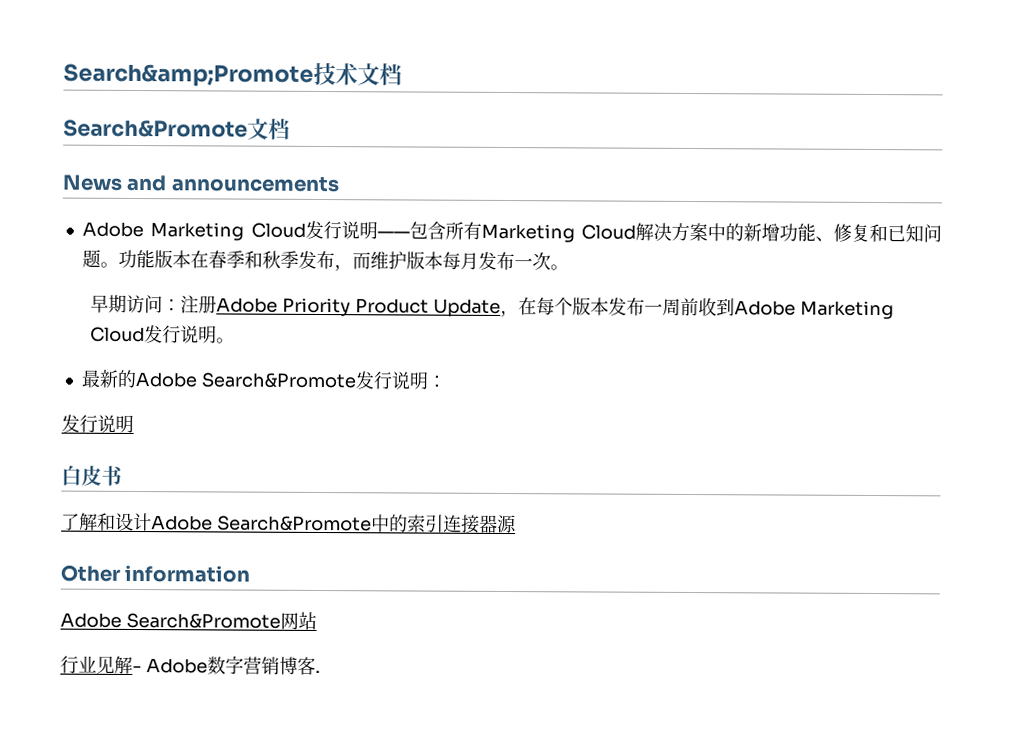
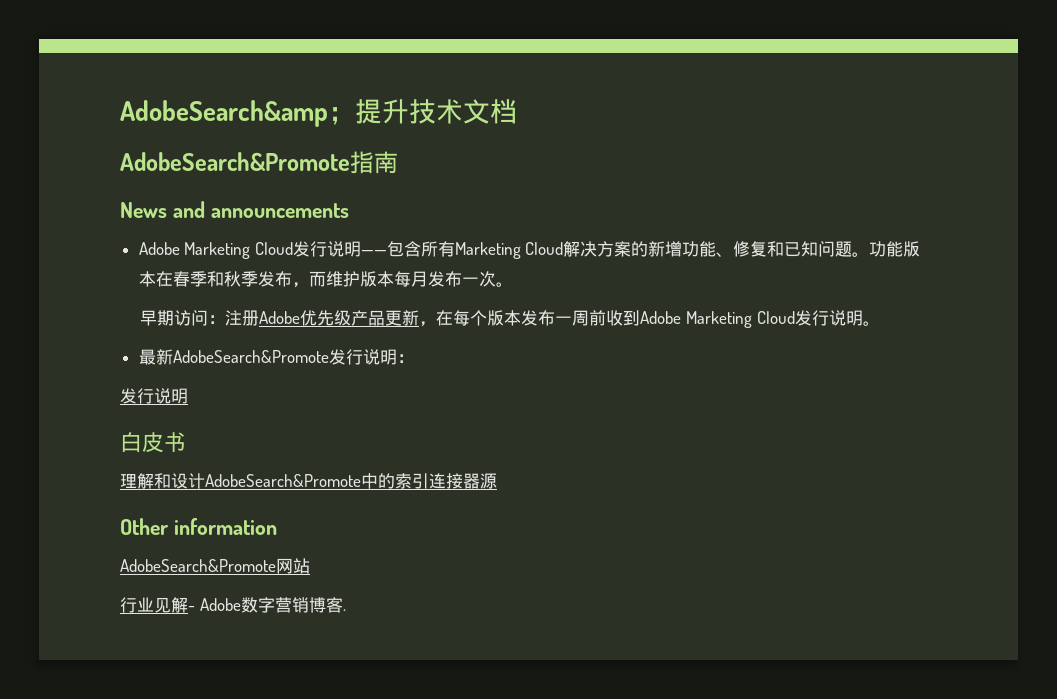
- Search&amp;Promote技术文档
+ AdobeSearch&amp；提升技术文档
- Search&Promote文档
+ AdobeSearch&Promote指南
- Adobe Marketing Cloud发行说明——包含所有Marketing Cloud解决方案中的新增功能、修复和已知问题。
+ Adobe Marketing Cloud发行说明——包含所有Marketing Cloud解决方案的新增功能、修复和已知问题。
- 早期访问：注册Adobe Priority Product Update，在每个版本发布一周前收到Adobe Marketing Cloud发行说明。
+ 早期访问：注册Adobe优先级产品更新，在每个版本发布一周前收到Adobe Marketing Cloud发行说明。
- 最新的Adobe Search&Promote发行说明：
+ 最新AdobeSearch&Promote发行说明：
- 了解和设计Adobe Search&Promote中的索引连接器源
+ 理解和设计AdobeSearch&Promote中的索引连接器源
- Adobe Search&Promote网站
+ AdobeSearch&Promote网站

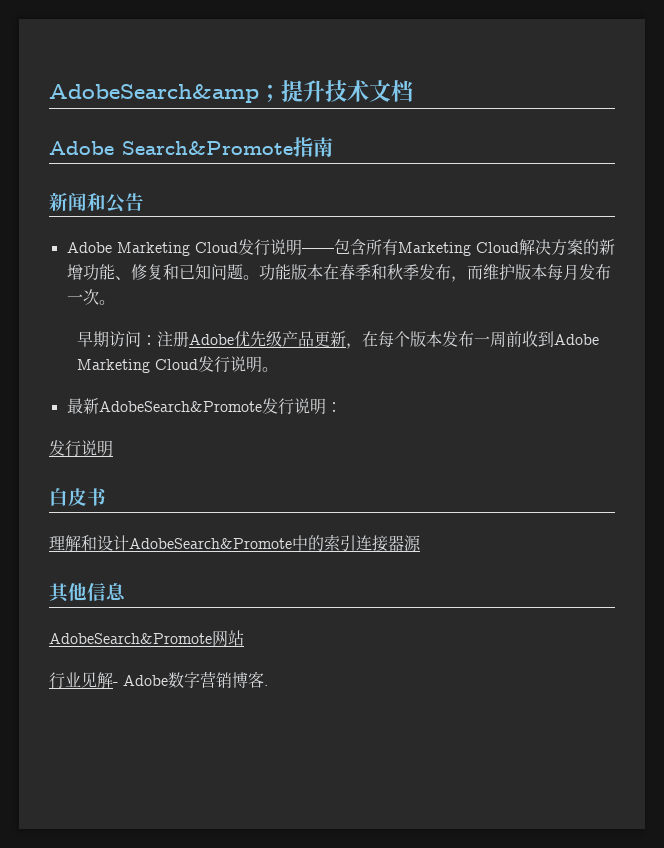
- AdobeSearch&Promote指南
+ Adobe Search&Promote指南
- News and announcements
+ 新闻和公告
- Other information
+ 其他信息

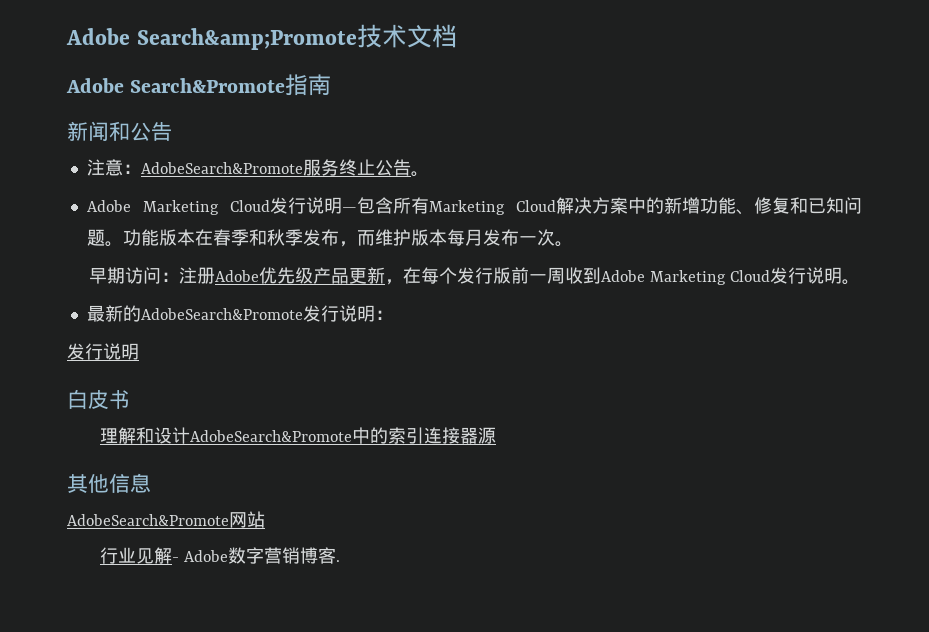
- AdobeSearch&amp；提升技术文档
+ Adobe Search&amp;Promote技术文档
- Adobe Marketing Cloud发行说明——包含所有Marketing Cloud解决方案的新增功能、修复和已知问题。
+ 注意：AdobeSearch&Promote服务终止公告。
+ Adobe Marketing Cloud发行说明—包含所有Marketing Cloud解决方案中的新增功能、修复和已知问题。
- 早期访问：注册Adobe优先级产品更新，在每个版本发布一周前收到Adobe Marketing Cloud发行说明。
+ 早期访问：注册Adobe优先级产品更新，在每个发行版前一周收到Adobe Marketing Cloud发行说明。
- 最新AdobeSearch&Promote发行说明：
+ 最新的AdobeSearch&Promote发行说明：

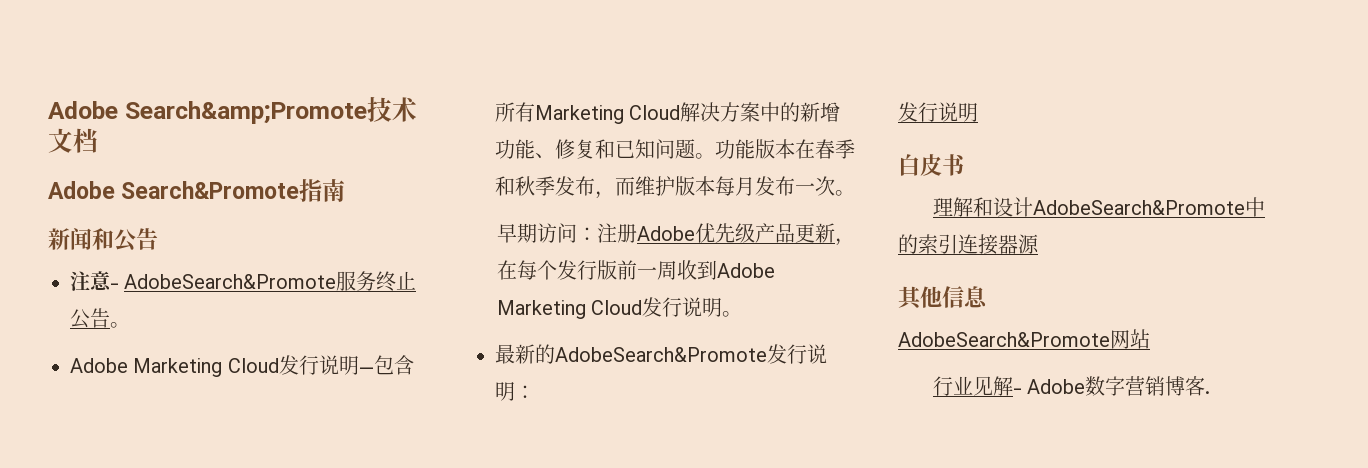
- 注意：AdobeSearch&Promote服务终止公告。
+ 注意- AdobeSearch&Promote服务终止公告。

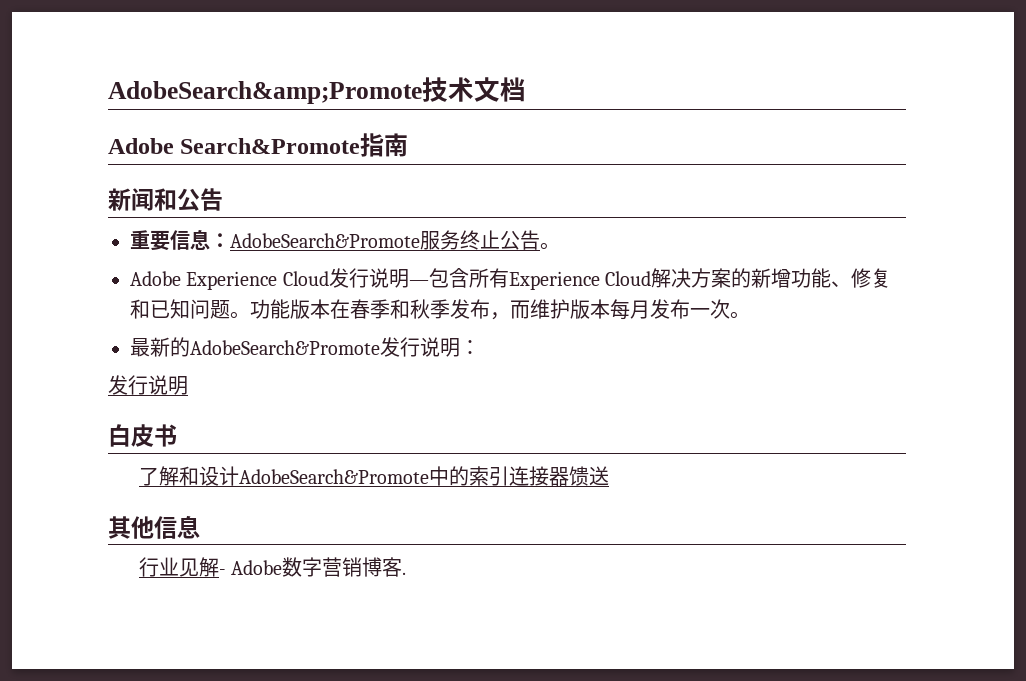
- Adobe Search&amp;Promote技术文档
+ AdobeSearch&amp;Promote技术文档
- 注意- AdobeSearch&Promote服务终止公告。
+ 重要信息：AdobeSearch&Promote服务终止公告。
- Adobe Marketing Cloud发行说明—包含所有Marketing Cloud解决方案中的新增功能、修复和已知问题。
+ Adobe Experience Cloud发行说明—包含所有Experience Cloud解决方案的新增功能、修复和已知问题。
- 早期访问：注册Adobe优先级产品更新，在每个发行版前一周收到Adobe Marketing Cloud发行说明。
- 理解和设计AdobeSearch&Promote中的索引连接器源
+ 了解和设计AdobeSearch&Promote中的索引连接器馈送
- AdobeSearch&Promote网站

